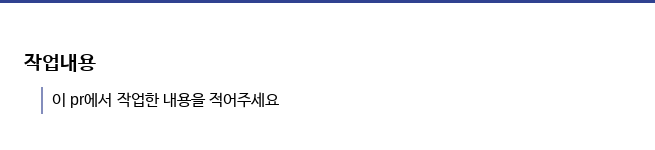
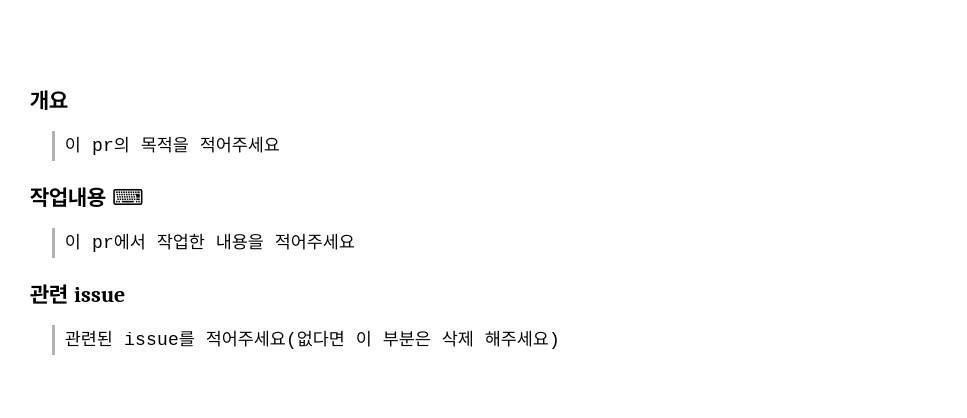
+ 개요
+ 이 pr의 목적을 적어주세요
- 작업내용
+ 작업내용 ⌨
+ 관련 issue
+ 관련된 issue를 적어주세요(없다면 이 부분은 삭제 해주세요)

